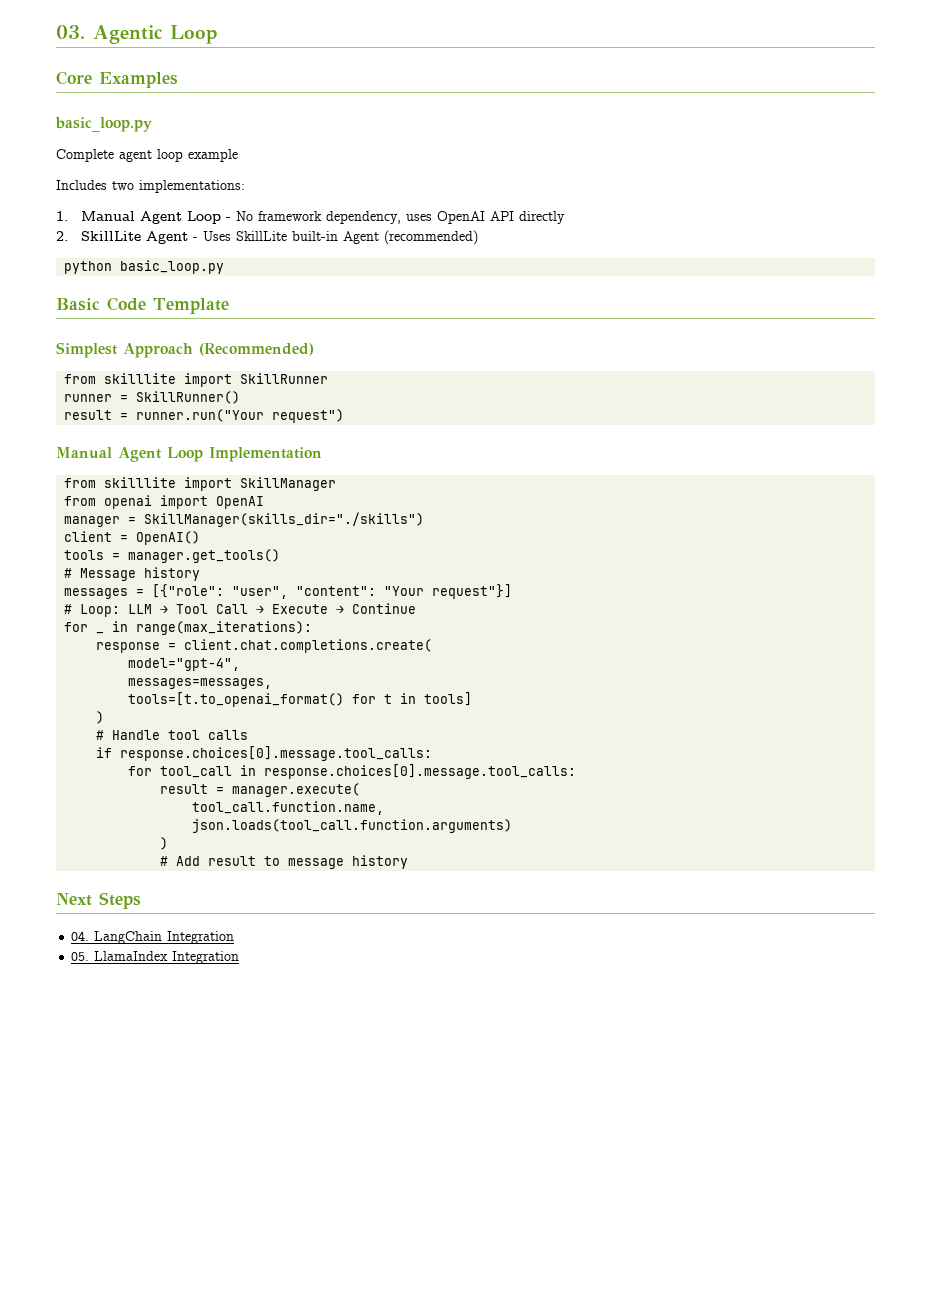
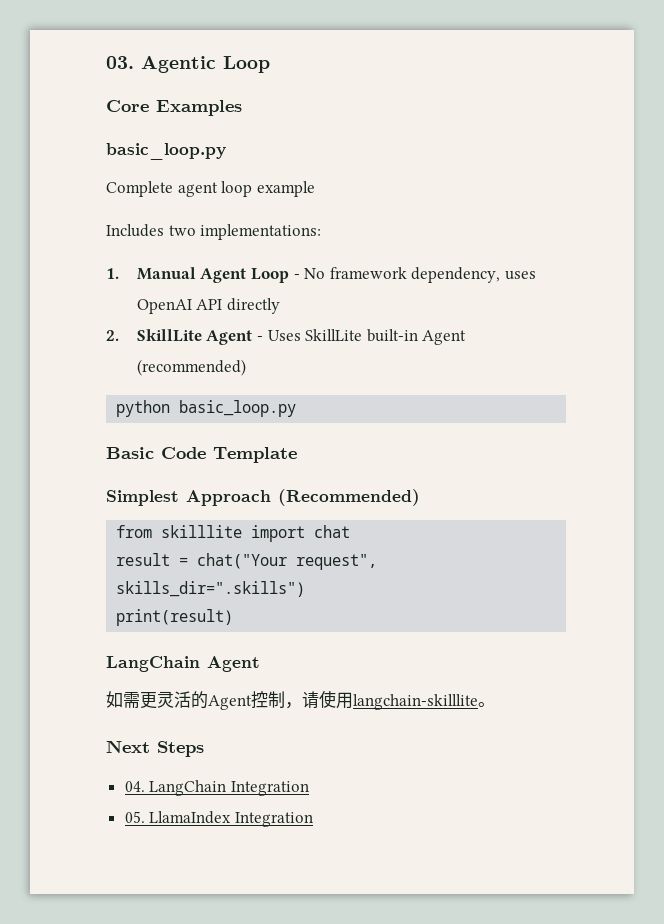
- from skilllite import SkillRunner
- runner = SkillRunner()
- result = runner.run("Your request")
- Manual Agent Loop Implementation
- from skilllite import SkillManager
- from openai import OpenAI
- manager = SkillManager(skills_dir="./skills")
- client = OpenAI()
- tools = manager.get_tools()
- # Message history
- messages = [{"role": "user", "content": "Your request"}]
- # Loop: LLM → Tool Call → Execute → Continue
- for _ in range(max_iterations):
- response = client.chat.completions.create(
- model="gpt-4",
- messages=messages,
- tools=[t.to_openai_format() for t in tools]
- )
- # Handle tool calls
- if response.choices[0].message.tool_calls:
- for tool_call in response.choices[0].message.tool_calls:
- result = manager.execute(
- tool_call.function.name,
- json.loads(tool_call.function.arguments)
- )
- # Add result to message history
+ from skilllite import chat
+ result = chat("Your request", skills_dir=".skills")
+ print(result)
+ LangChain Agent
+ 如需更灵活的Agent控制，请使用langchain-skilllite。

